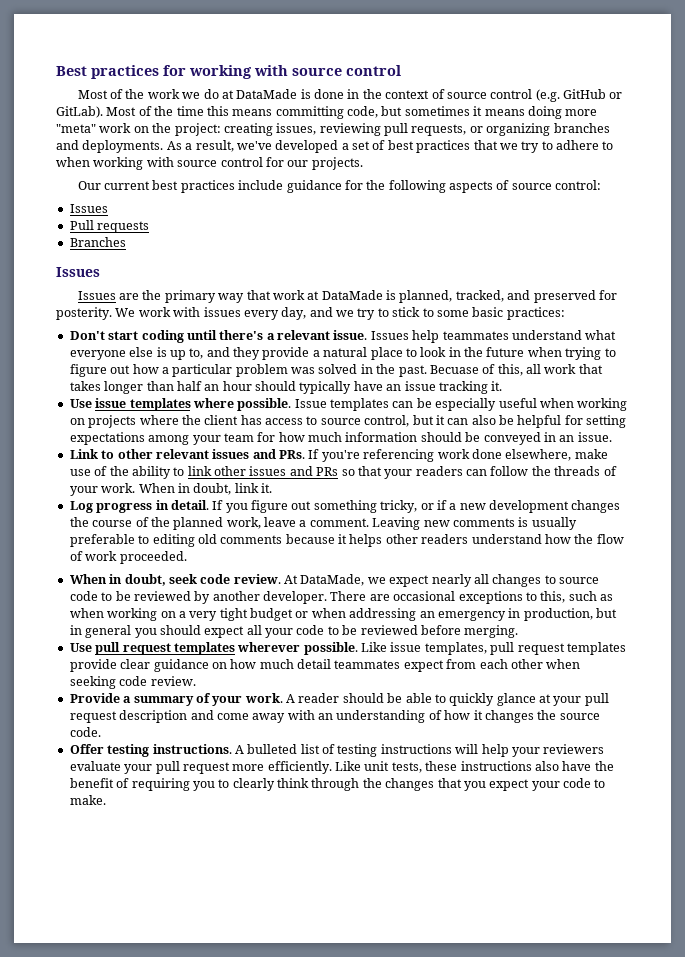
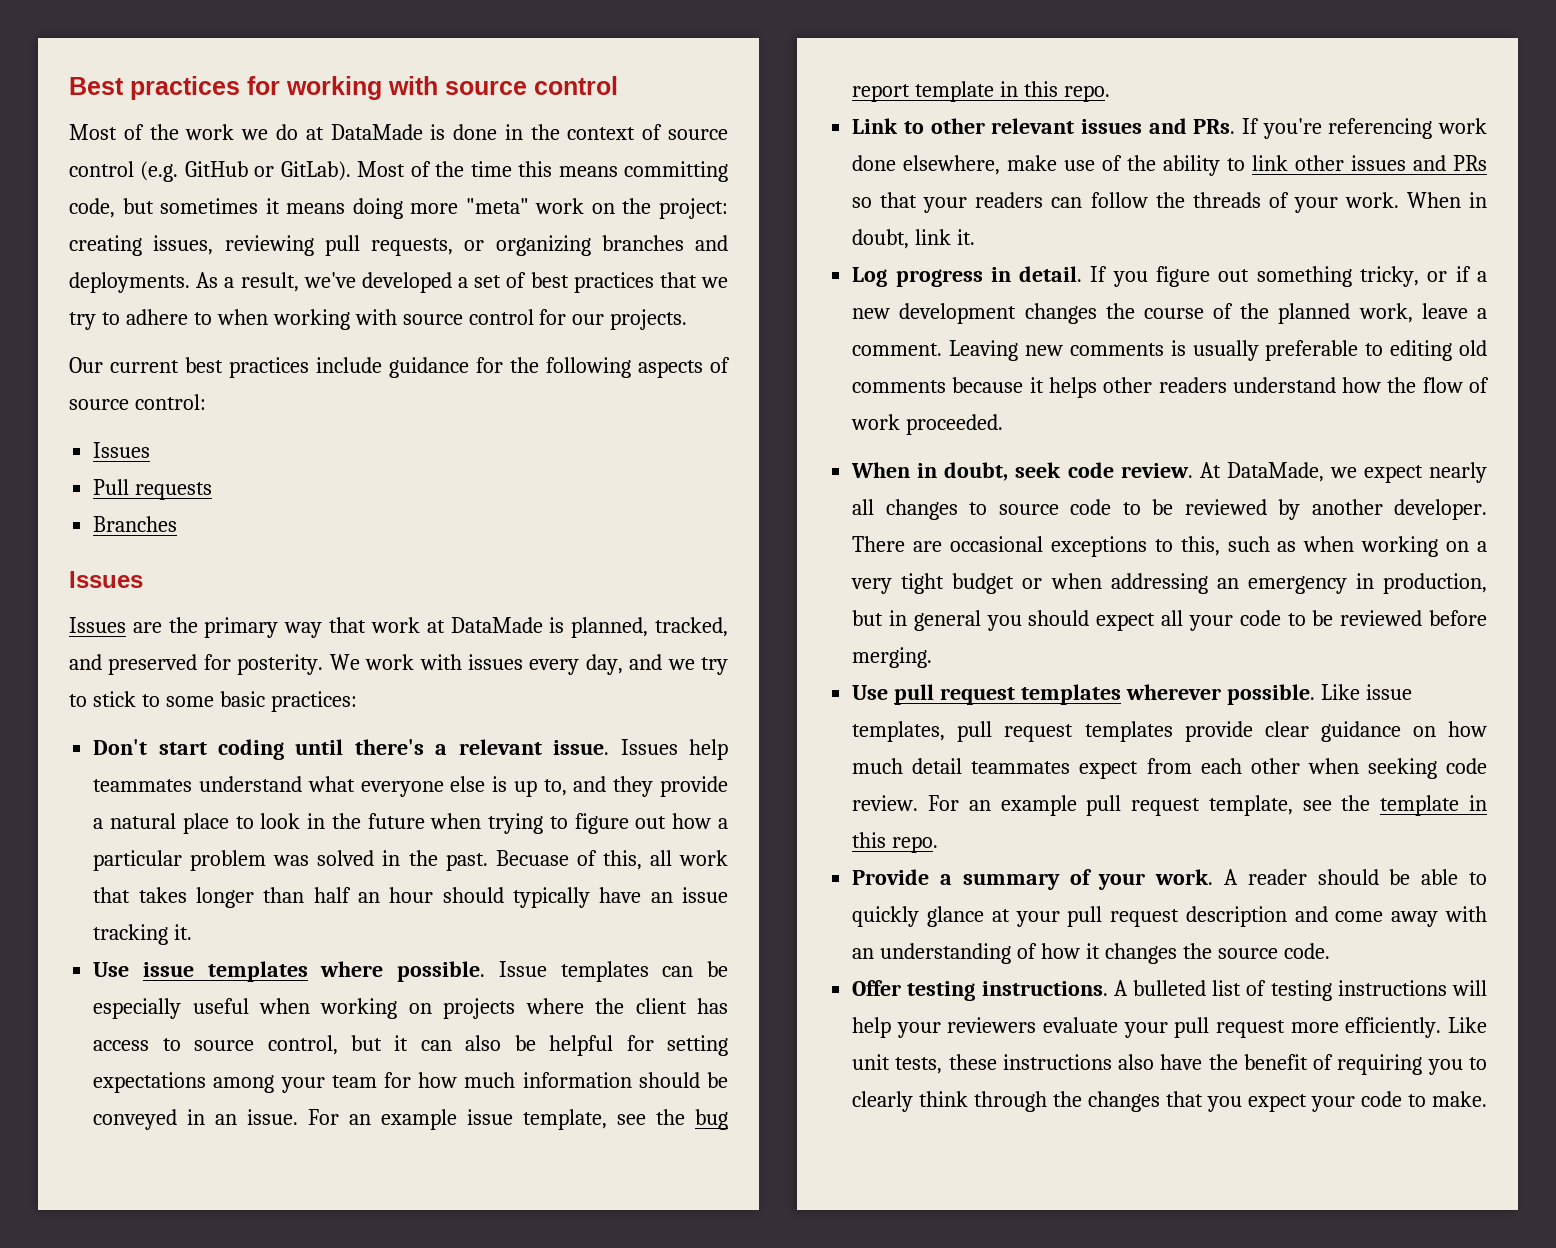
+ For an example issue template, see the bug report template in this repo.
+ For an example pull request template, see the template in this repo.

